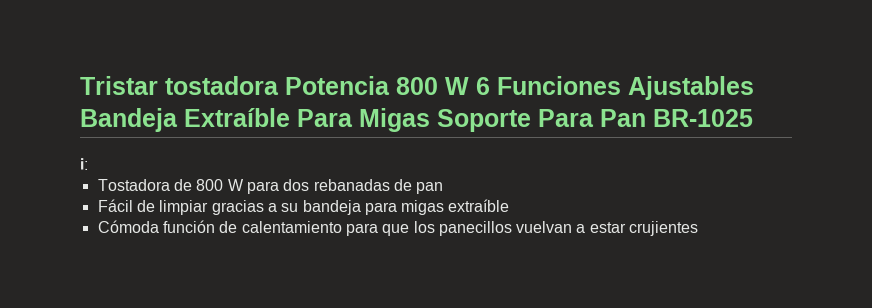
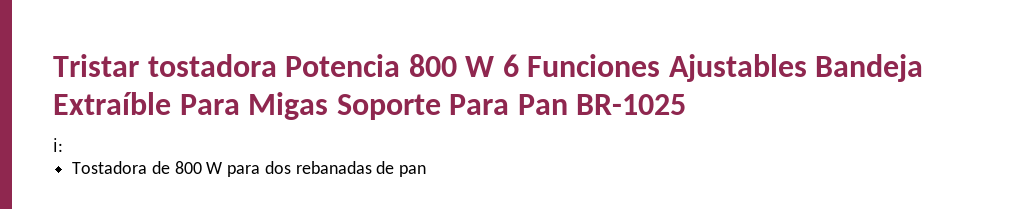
- Fácil de limpiar gracias a su bandeja para migas extraíble
- Cómoda función de calentamiento para que los panecillos vuelvan a estar crujientes

